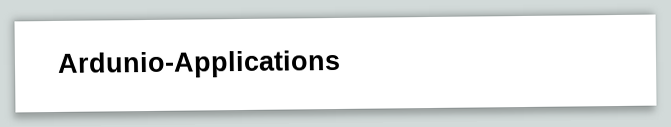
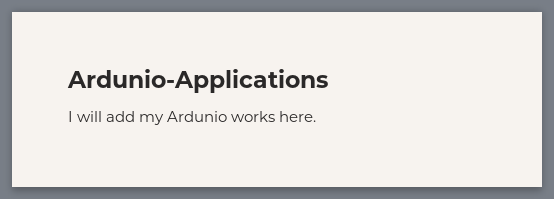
+ I will add my Ardunio works here.

